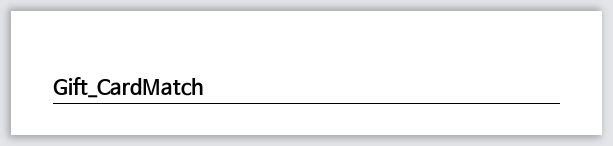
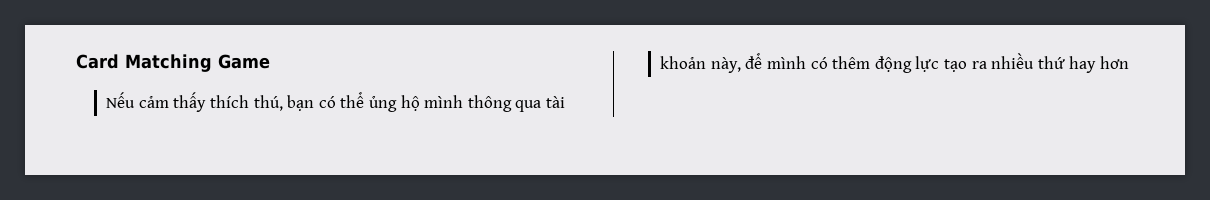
- Gift_CardMatch
+ Card Matching Game
+ Nếu cảm thấy thích thú, bạn có thể ủng hộ mình thông qua tài khoản này, để mình có thêm động lực tạo ra nhiều thứ hay hơn

